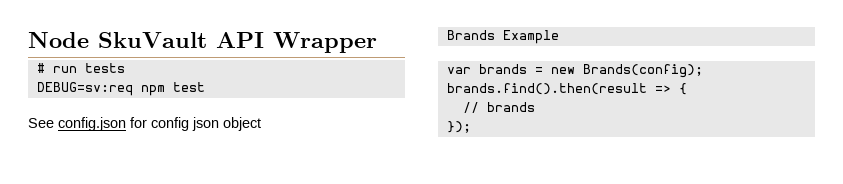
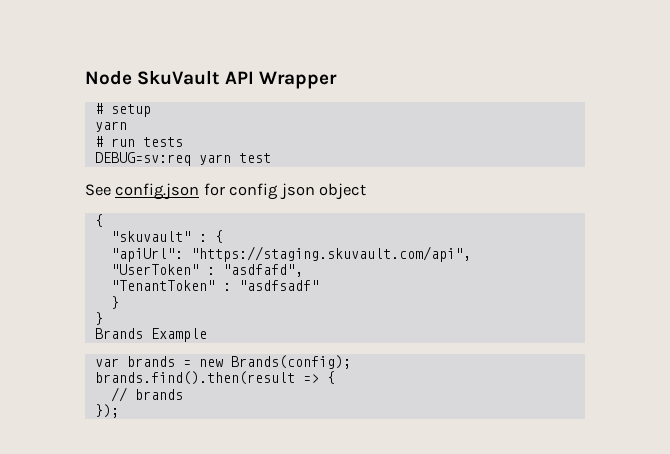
+ # setup
+ yarn
- DEBUG=sv:req npm test
+ DEBUG=sv:req yarn test
  See config.json for config json object
+ {
+ "skuvault" : {
+ "apiUrl": "https://staging.skuvault.com/api",
+ "UserToken" : "asdfafd",
+ "TenantToken" : "asdfsadf"
+ }
+ }

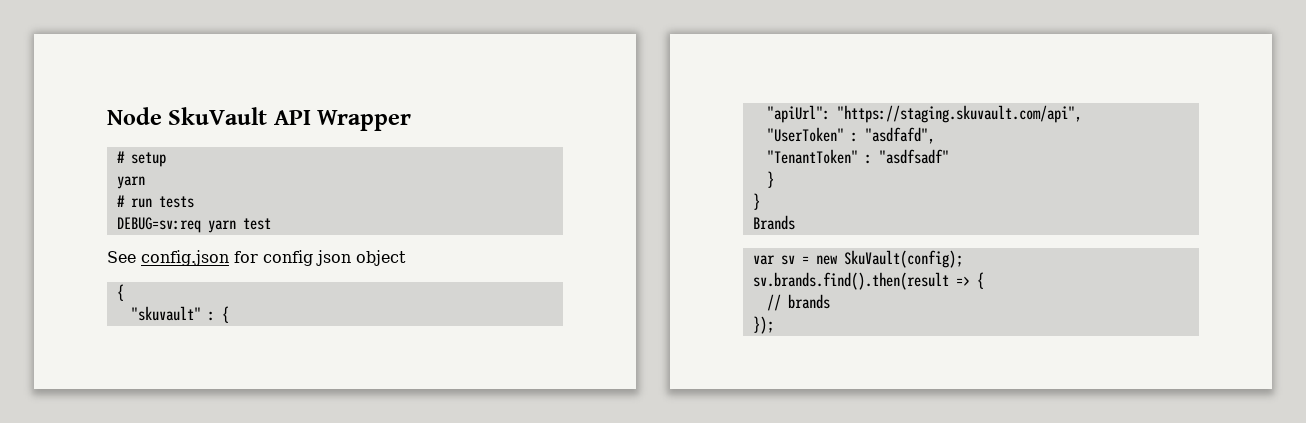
- Brands Example
+ Brands
- var brands = new Brands(config);
- brands.find().then(result => {
+ var sv = new SkuVault(config);
+ sv.brands.find().then(result => {

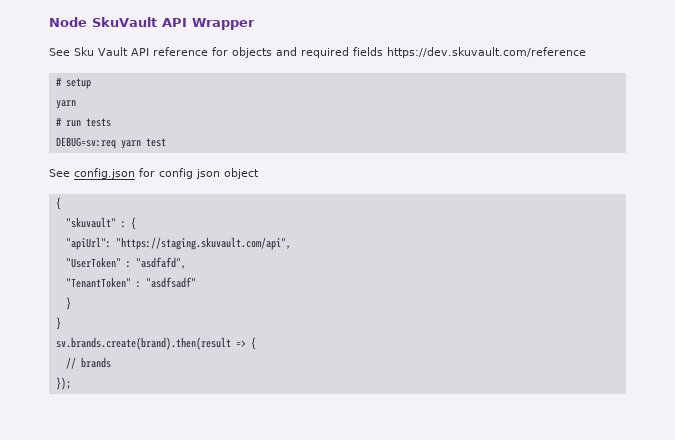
+ See Sku Vault API reference for objects and required fields https://dev.skuvault.com/reference
- Brands
- var sv = new SkuVault(config);
- sv.brands.find().then(result => {
+ sv.brands.create(brand).then(result => {

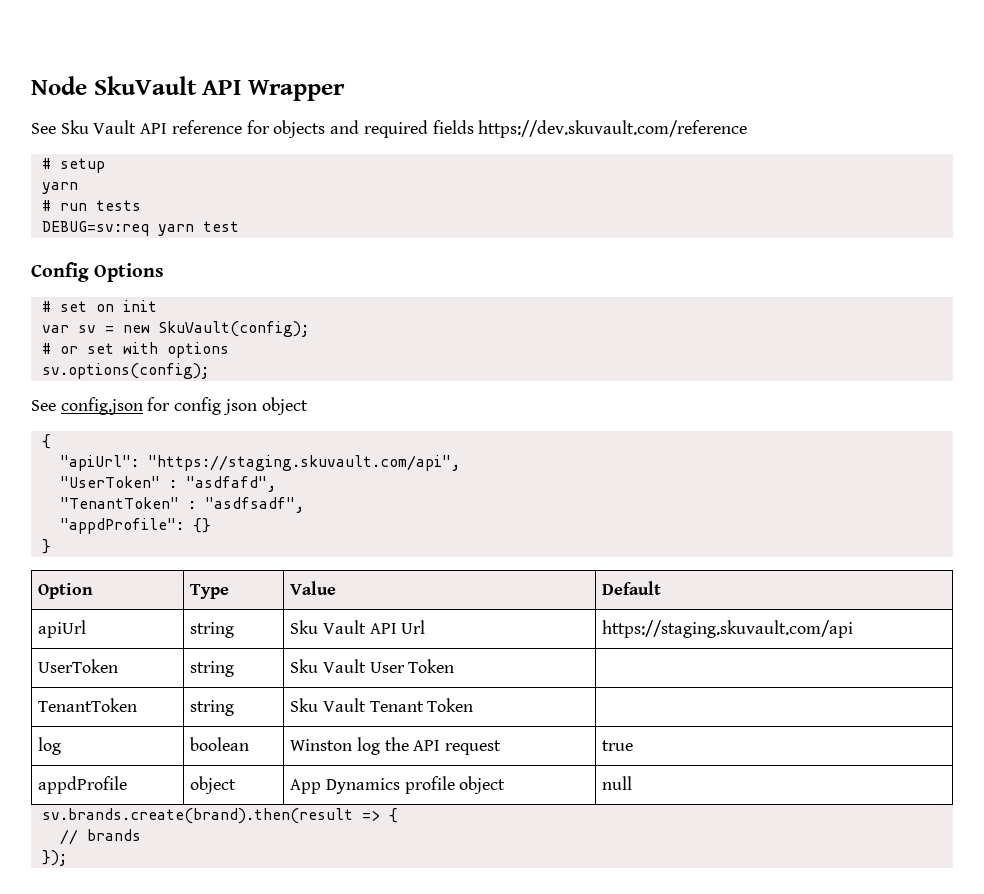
+ Config Options
+ # set on init
+ var sv = new SkuVault(config);
+ # or set with options
+ sv.options(config);
- "skuvault" : {
- "TenantToken" : "asdfsadf"
+ "TenantToken" : "asdfsadf",
+ "appdProfile": {}
  }
- }
+ Option | Type | Value | Default
+ apiUrl | string | Sku Vault API Url | https://staging.skuvault.com/api
+ UserToken | string | Sku Vault User Token |
+ TenantToken | string | Sku Vault Tenant Token |
+ log | boolean | Winston log the API request | true
+ appdProfile | object | App Dynamics profile object | null

